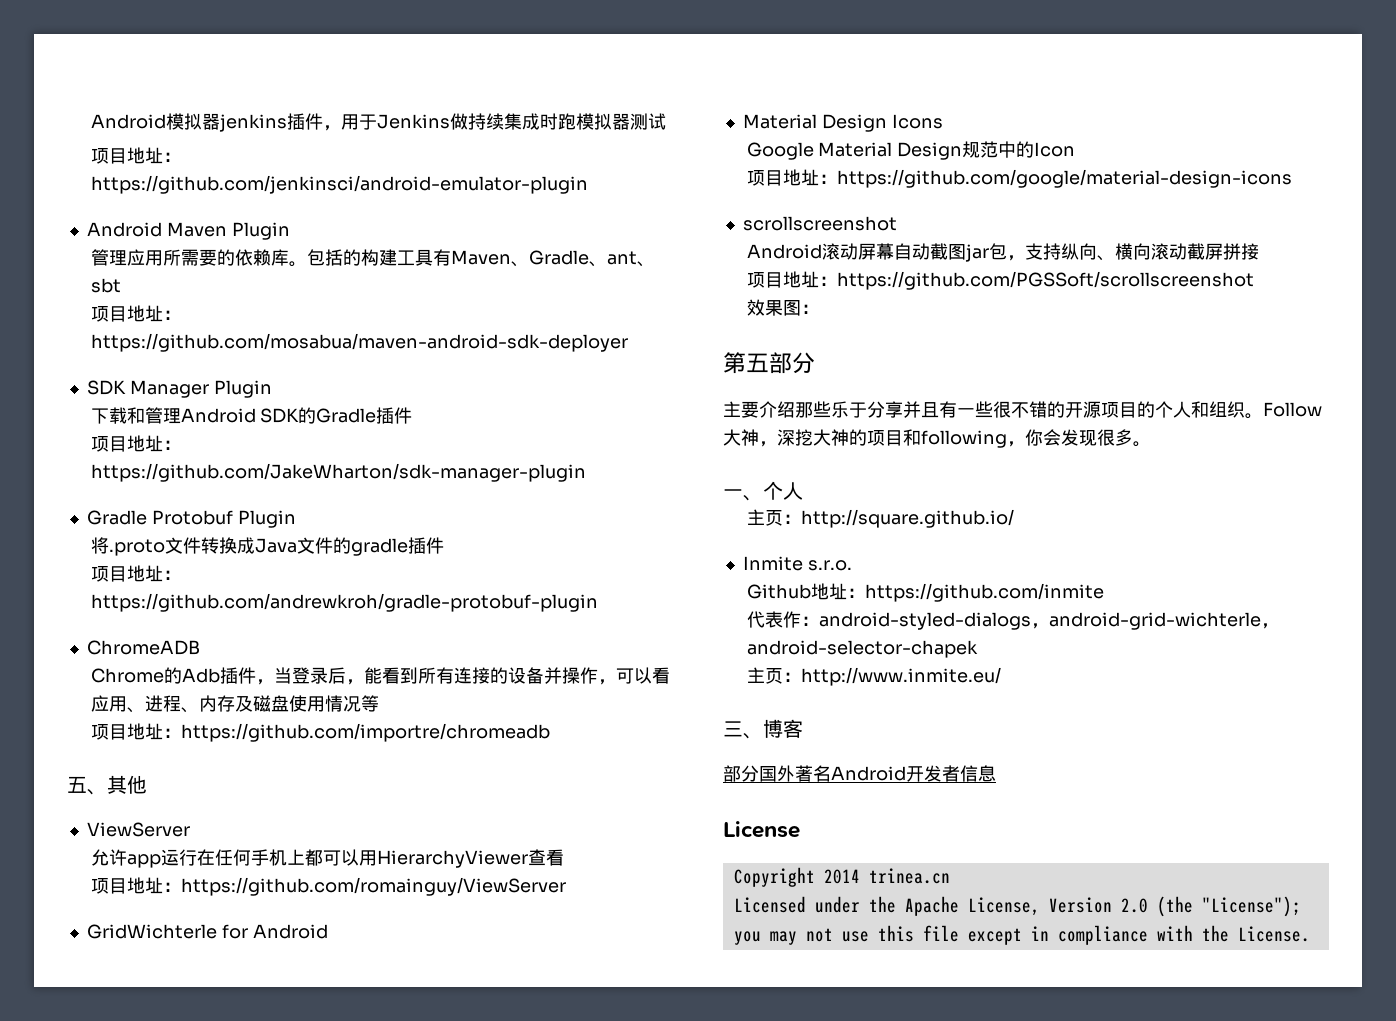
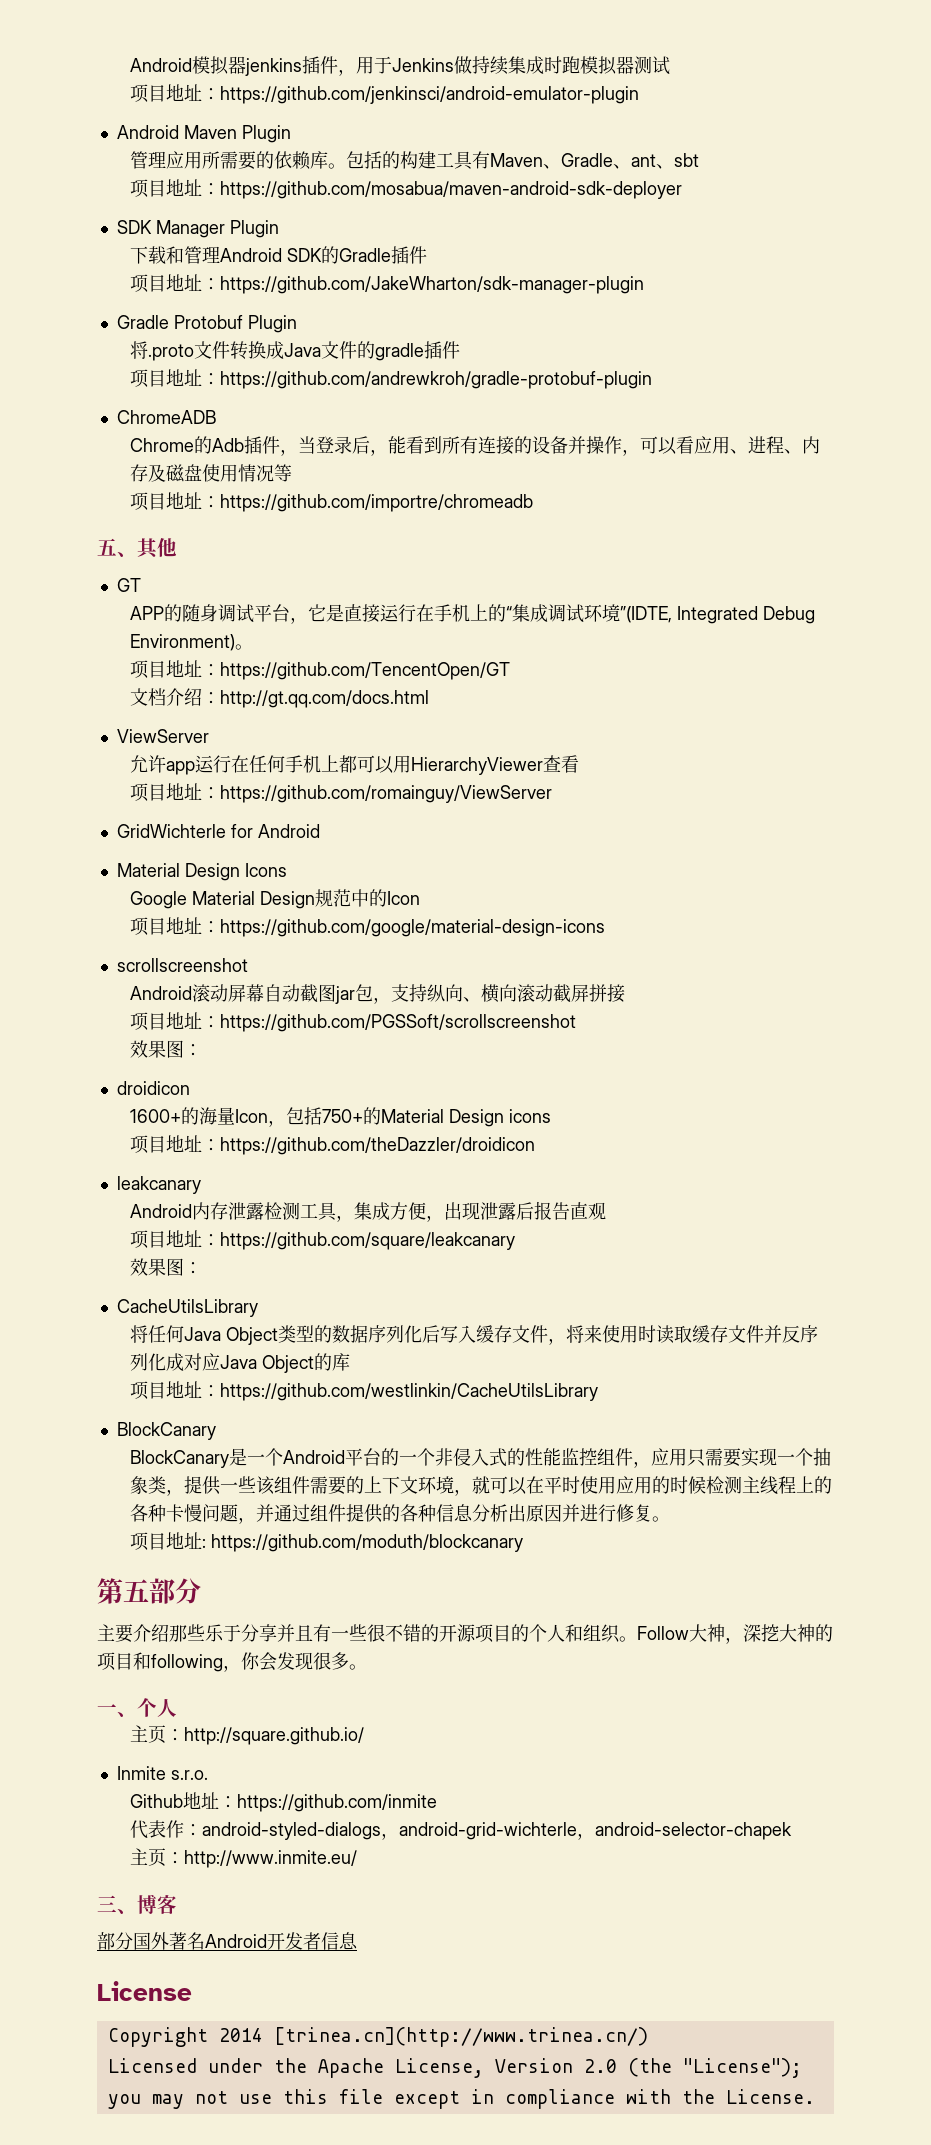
+ GT
+ APP的随身调试平台，它是直接运行在手机上的“集成调试环境”(IDTE, Integrated Debug Environment)。
+ 项目地址：https://github.com/TencentOpen/GT
+ 文档介绍：http://gt.qq.com/docs.html
+ droidicon
+ 1600+的海量Icon，包括750+的Material Design icons
+ 项目地址：https://github.com/theDazzler/droidicon
+ leakcanary
+ Android内存泄露检测工具，集成方便，出现泄露后报告直观
+ 项目地址：https://github.com/square/leakcanary
+ 效果图：
+ CacheUtilsLibrary
+ 将任何Java Object类型的数据序列化后写入缓存文件，将来使用时读取缓存文件并反序列化成对应Java Object的库
+ 项目地址：https://github.com/westlinkin/CacheUtilsLibrary
+ BlockCanary
+ BlockCanary是一个Android平台的一个非侵入式的性能监控组件，应用只需要实现一个抽象类，提供一些该组件需要的上下文环境，就可以在平时使用应用的时候检测主线程上的各种卡慢问题，并通过组件提供的各种信息分析出原因并进行修复。
+ 项目地址: https://github.com/moduth/blockcanary
- Copyright 2014 trinea.cn
+ Copyright 2014 [trinea.cn](http://www.trinea.cn/)

